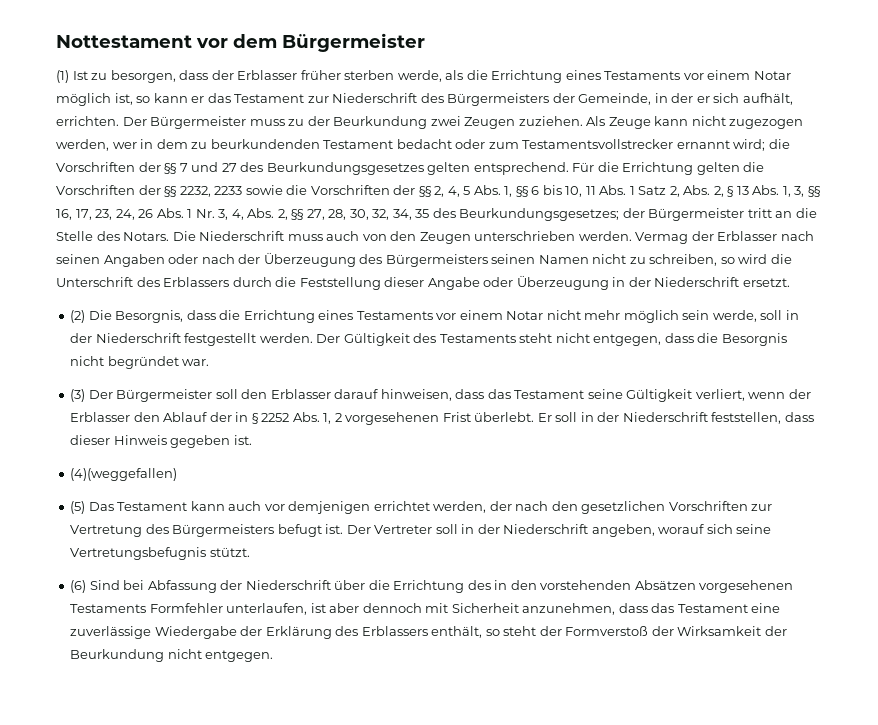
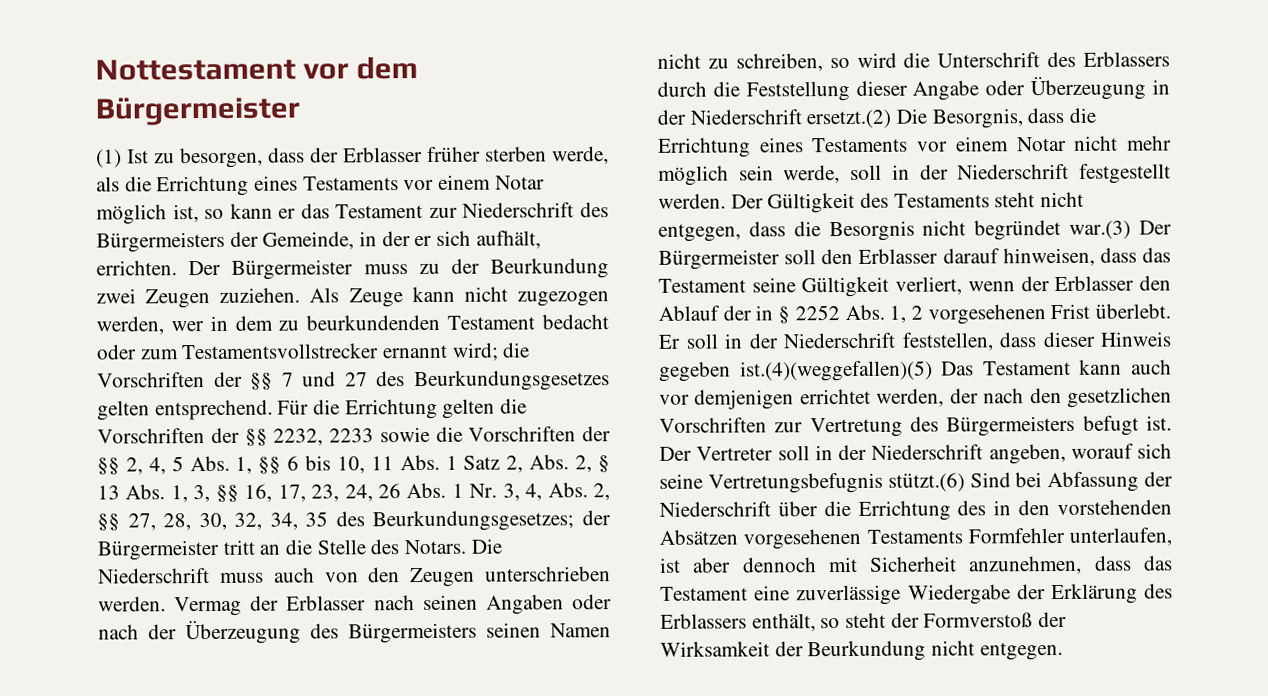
- Vermag der Erblasser nach seinen Angaben oder nach der Überzeugung des Bürgermeisters seinen Namen nicht zu schreiben, so wird die Unterschrift des Erblassers durch die Feststellung dieser Angabe oder Überzeugung in der Niederschrift ersetzt.
- (2) Die Besorgnis, dass die Errichtung eines Testaments vor einem Notar nicht mehr möglich sein werde, soll in der Niederschrift festgestellt werden.
+ Vermag der Erblasser nach seinen Angaben oder nach der Überzeugung des Bürgermeisters seinen Namen nicht zu schreiben, so wird die Unterschrift des Erblassers durch die Feststellung dieser Angabe oder Überzeugung in der Niederschrift ersetzt.(2) Die Besorgnis, dass die Errichtung eines Testaments vor einem Notar nicht mehr möglich sein werde, soll in der Niederschrift festgestellt werden.
- Der Gültigkeit des Testaments steht nicht entgegen, dass die Besorgnis nicht begründet war.
- (3) Der Bürgermeister soll den Erblasser darauf hinweisen, dass das Testament seine Gültigkeit verliert, wenn der Erblasser den Ablauf der in § 2252 Abs. 1, 2 vorgesehenen Frist überlebt.
+ Der Gültigkeit des Testaments steht nicht entgegen, dass die Besorgnis nicht begründet war.(3) Der Bürgermeister soll den Erblasser darauf hinweisen, dass das Testament seine Gültigkeit verliert, wenn der Erblasser den Ablauf der in § 2252 Abs. 1, 2 vorgesehenen Frist überlebt.
- Er soll in der Niederschrift feststellen, dass dieser Hinweis gegeben ist.
- (4)(weggefallen)
- (5) Das Testament kann auch vor demjenigen errichtet werden, der nach den gesetzlichen Vorschriften zur Vertretung des Bürgermeisters befugt ist.
+ Er soll in der Niederschrift feststellen, dass dieser Hinweis gegeben ist.(4)(weggefallen)(5) Das Testament kann auch vor demjenigen errichtet werden, der nach den gesetzlichen Vorschriften zur Vertretung des Bürgermeisters befugt ist.
- Der Vertreter soll in der Niederschrift angeben, worauf sich seine Vertretungsbefugnis stützt.
- (6) Sind bei Abfassung der Niederschrift über die Errichtung des in den vorstehenden Absätzen vorgesehenen Testaments Formfehler unterlaufen, ist aber dennoch mit Sicherheit anzunehmen, dass das Testament eine zuverlässige Wiedergabe der Erklärung des Erblassers enthält, so steht der Formverstoß der Wirksamkeit der Beurkundung nicht entgegen.
+ Der Vertreter soll in der Niederschrift angeben, worauf sich seine Vertretungsbefugnis stützt.(6) Sind bei Abfassung der Niederschrift über die Errichtung des in den vorstehenden Absätzen vorgesehenen Testaments Formfehler unterlaufen, ist aber dennoch mit Sicherheit anzunehmen, dass das Testament eine zuverlässige Wiedergabe der Erklärung des Erblassers enthält, so steht der Formverstoß der Wirksamkeit der Beurkundung nicht entgegen.

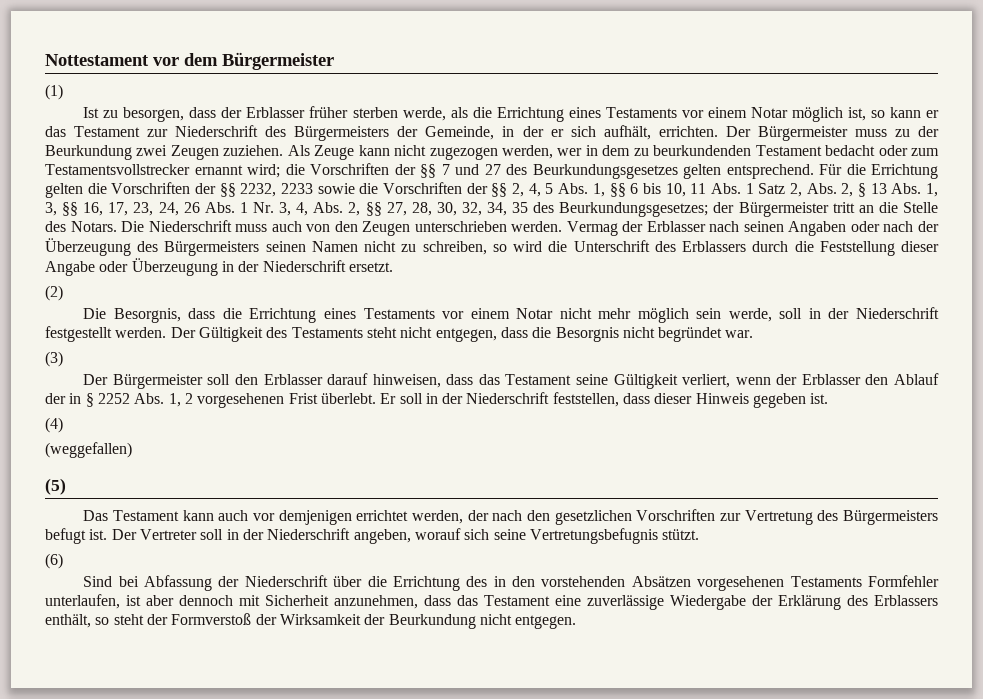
- (1) Ist zu besorgen, dass der Erblasser früher sterben werde, als die Errichtung eines Testaments vor einem Notar möglich ist, so kann er das Testament zur Niederschrift des Bürgermeisters der Gemeinde, in der er sich aufhält, errichten.
+ (1)
+ Ist zu besorgen, dass der Erblasser früher sterben werde, als die Errichtung eines Testaments vor einem Notar möglich ist, so kann er das Testament zur Niederschrift des Bürgermeisters der Gemeinde, in der er sich aufhält, errichten.
- Vermag der Erblasser nach seinen Angaben oder nach der Überzeugung des Bürgermeisters seinen Namen nicht zu schreiben, so wird die Unterschrift des Erblassers durch die Feststellung dieser Angabe oder Überzeugung in der Niederschrift ersetzt.(2) Die Besorgnis, dass die Errichtung eines Testaments vor einem Notar nicht mehr möglich sein werde, soll in der Niederschrift festgestellt werden.
+ Vermag der Erblasser nach seinen Angaben oder nach der Überzeugung des Bürgermeisters seinen Namen nicht zu schreiben, so wird die Unterschrift des Erblassers durch die Feststellung dieser Angabe oder Überzeugung in der Niederschrift ersetzt.
+ (2)
+ Die Besorgnis, dass die Errichtung eines Testaments vor einem Notar nicht mehr möglich sein werde, soll in der Niederschrift festgestellt werden.
- Der Gültigkeit des Testaments steht nicht entgegen, dass die Besorgnis nicht begründet war.(3) Der Bürgermeister soll den Erblasser darauf hinweisen, dass das Testament seine Gültigkeit verliert, wenn der Erblasser den Ablauf der in § 2252 Abs. 1, 2 vorgesehenen Frist überlebt.
+ Der Gültigkeit des Testaments steht nicht entgegen, dass die Besorgnis nicht begründet war.
+ (3)
+ Der Bürgermeister soll den Erblasser darauf hinweisen, dass das Testament seine Gültigkeit verliert, wenn der Erblasser den Ablauf der in § 2252 Abs. 1, 2 vorgesehenen Frist überlebt.
- Er soll in der Niederschrift feststellen, dass dieser Hinweis gegeben ist.(4)(weggefallen)(5) Das Testament kann auch vor demjenigen errichtet werden, der nach den gesetzlichen Vorschriften zur Vertretung des Bürgermeisters befugt ist.
+ Er soll in der Niederschrift feststellen, dass dieser Hinweis gegeben ist.
+ (4)
+ (weggefallen)
+ (5)
+ Das Testament kann auch vor demjenigen errichtet werden, der nach den gesetzlichen Vorschriften zur Vertretung des Bürgermeisters befugt ist.
- Der Vertreter soll in der Niederschrift angeben, worauf sich seine Vertretungsbefugnis stützt.(6) Sind bei Abfassung der Niederschrift über die Errichtung des in den vorstehenden Absätzen vorgesehenen Testaments Formfehler unterlaufen, ist aber dennoch mit Sicherheit anzunehmen, dass das Testament eine zuverlässige Wiedergabe der Erklärung des Erblassers enthält, so steht der Formverstoß der Wirksamkeit der Beurkundung nicht entgegen.
+ Der Vertreter soll in der Niederschrift angeben, worauf sich seine Vertretungsbefugnis stützt.
+ (6)
+ Sind bei Abfassung der Niederschrift über die Errichtung des in den vorstehenden Absätzen vorgesehenen Testaments Formfehler unterlaufen, ist aber dennoch mit Sicherheit anzunehmen, dass das Testament eine zuverlässige Wiedergabe der Erklärung des Erblassers enthält, so steht der Formverstoß der Wirksamkeit der Beurkundung nicht entgegen.

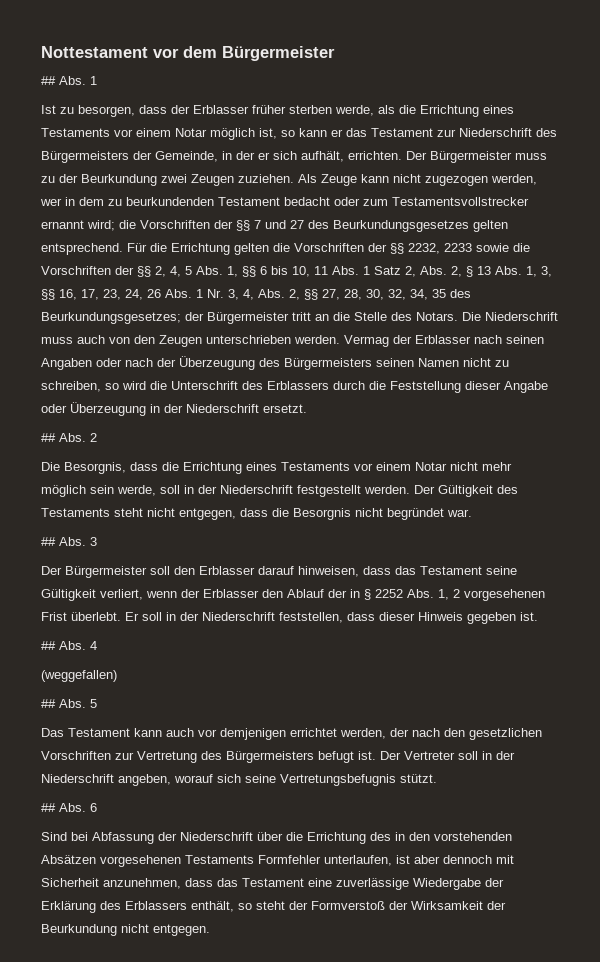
- (1)
+ ## Abs. 1
- (2)
+ ## Abs. 2
- (3)
+ ## Abs. 3
- (4)
+ ## Abs. 4
  (weggefallen)
- (5)
+ ## Abs. 5
- (6)
+ ## Abs. 6

